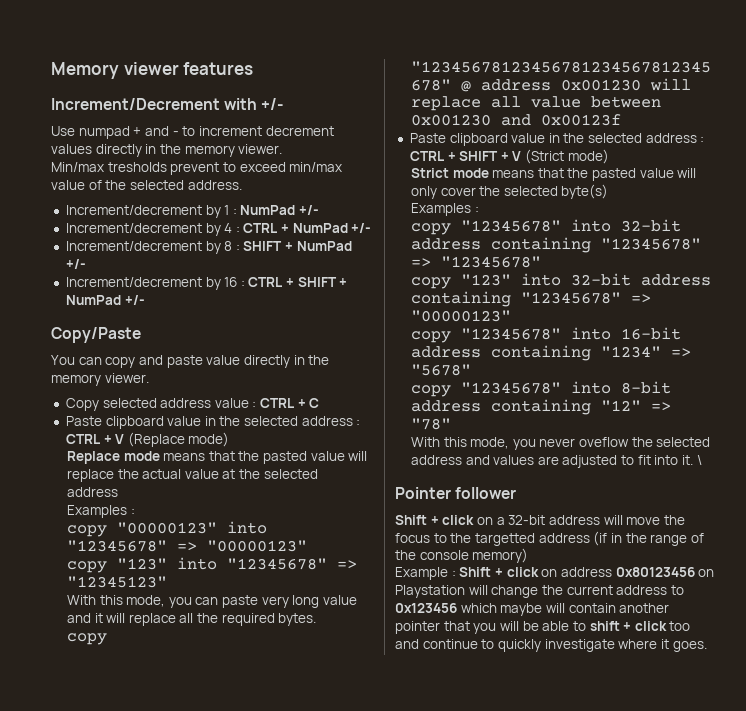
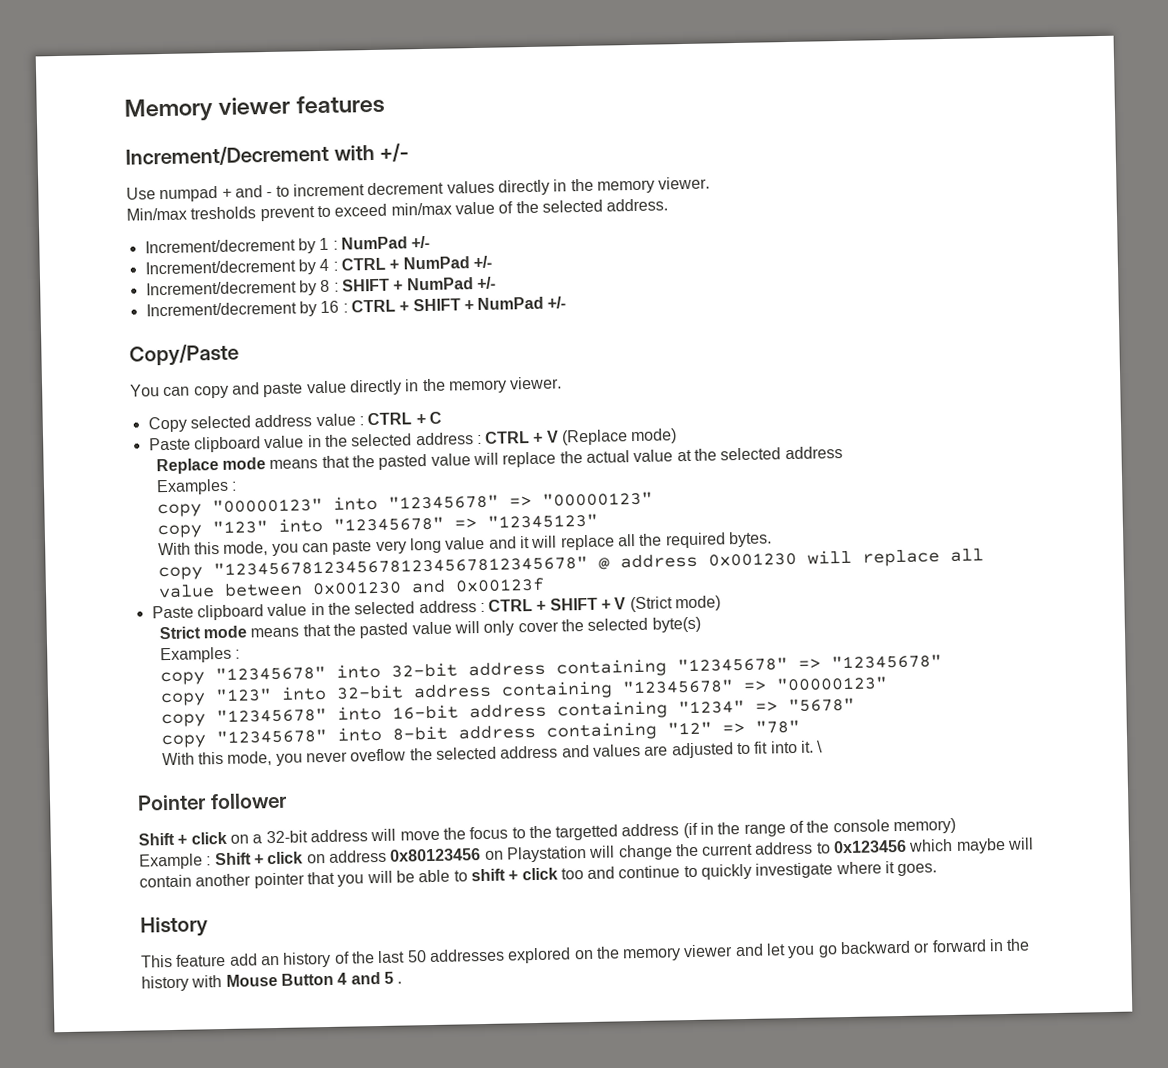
+ History
+ This feature add an history of the last 50 addresses explored on the memory viewer and let you go backward or forward in the history with Mouse Button 4 and 5 .

